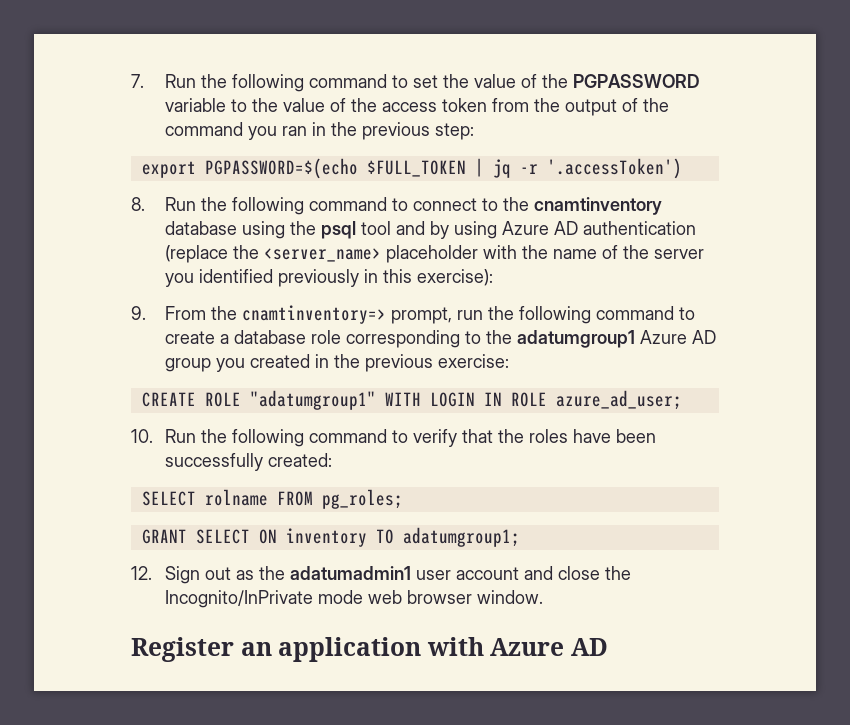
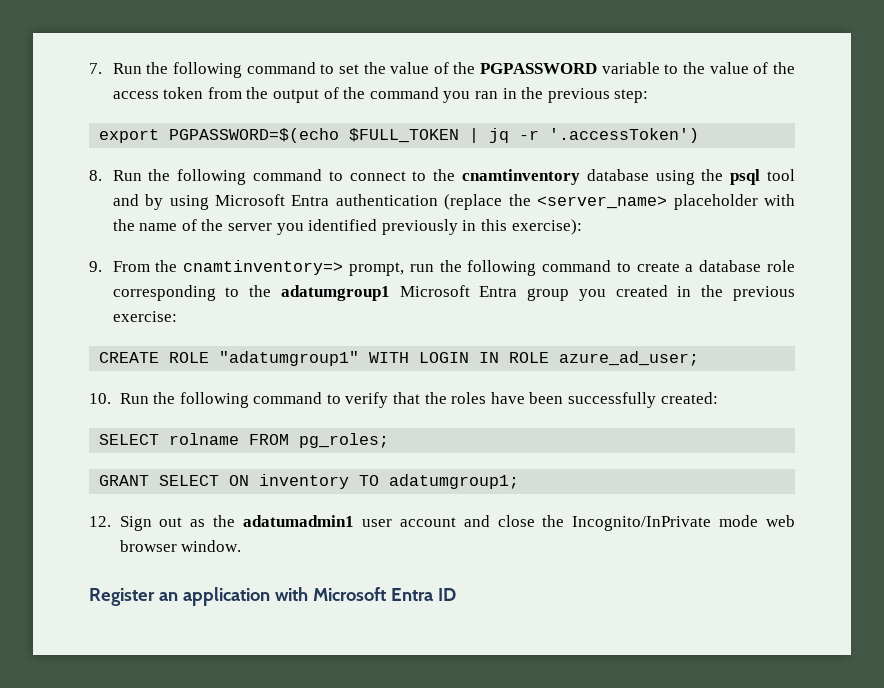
- 8. Run the following command to connect to the cnamtinventory database using the psql tool and by using Azure AD authentication (replace the <server_name> placeholder with the name of the server you identified previously in this exercise):
+ 8. Run the following command to connect to the cnamtinventory database using the psql tool and by using Microsoft Entra authentication (replace the <server_name> placeholder with the name of the server you identified previously in this exercise):
- 9. From the cnamtinventory=> prompt, run the following command to create a database role corresponding to the adatumgroup1 Azure AD group you created in the previous exercise:
+ 9. From the cnamtinventory=> prompt, run the following command to create a database role corresponding to the adatumgroup1 Microsoft Entra group you created in the previous exercise:
- Register an application with Azure AD
+ Register an application with Microsoft Entra ID

